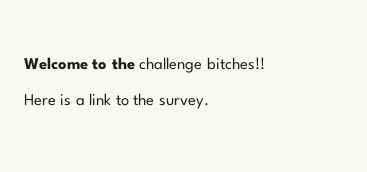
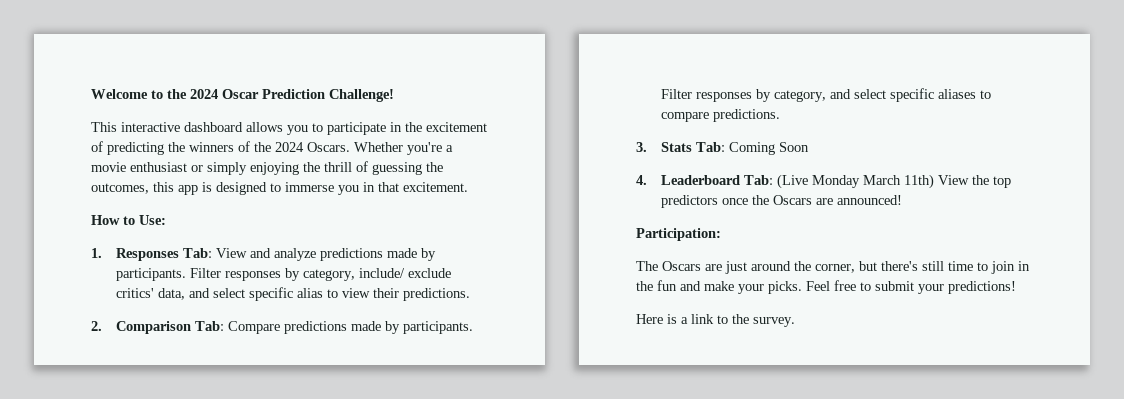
- Welcome to the challenge bitches!!
+ Welcome to the 2024 Oscar Prediction Challenge!
+ This interactive dashboard allows you to participate in the excitement of predicting the winners of the 2024 Oscars. Whether you're a movie enthusiast or simply enjoying the thrill of guessing the outcomes, this app is designed to immerse you in that excitement.
+ How to Use:
+ 1. Responses Tab: View and analyze predictions made by participants. Filter responses by category, include/ exclude critics' data, and select specific alias to view their predictions.
+ 2. Comparison Tab: Compare predictions made by participants. Filter responses by category, and select specific aliases to compare predictions.
+ 3. Stats Tab: Coming Soon
+ 4. Leaderboard Tab: (Live Monday March 11th) View the top predictors once the Oscars are announced!
+ Participation:
+ The Oscars are just around the corner, but there's still time to join in the fun and make your picks. Feel free to submit your predictions!

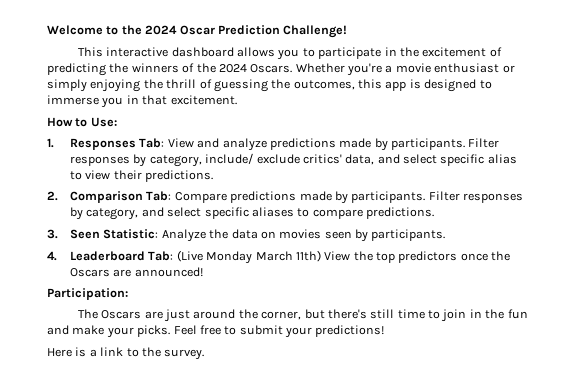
- 3. Stats Tab: Coming Soon
+ 3. Seen Statistic: Analyze the data on movies seen by participants.

